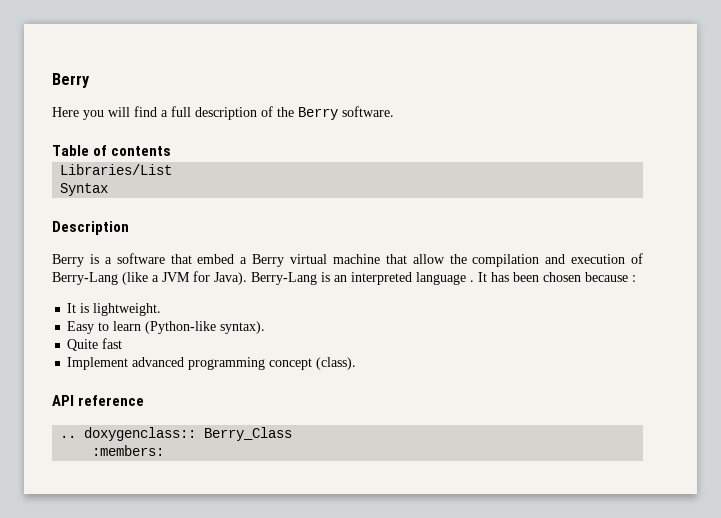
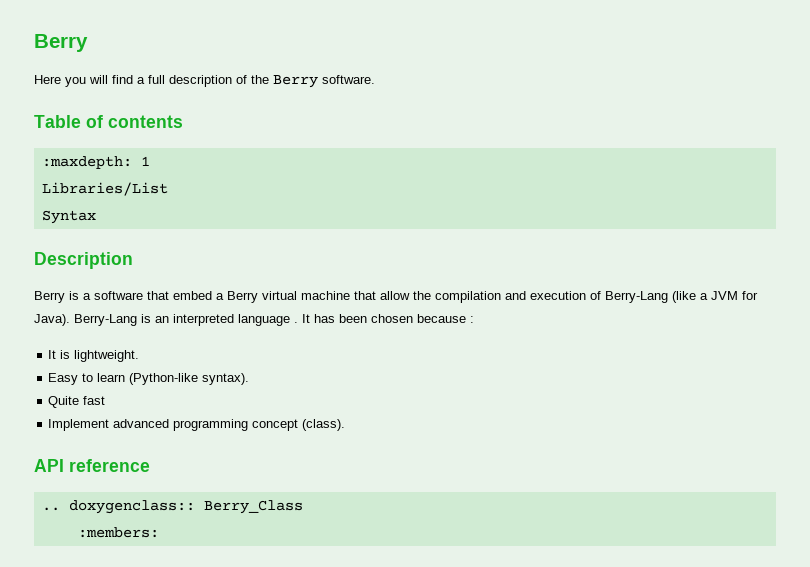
+ :maxdepth: 1

